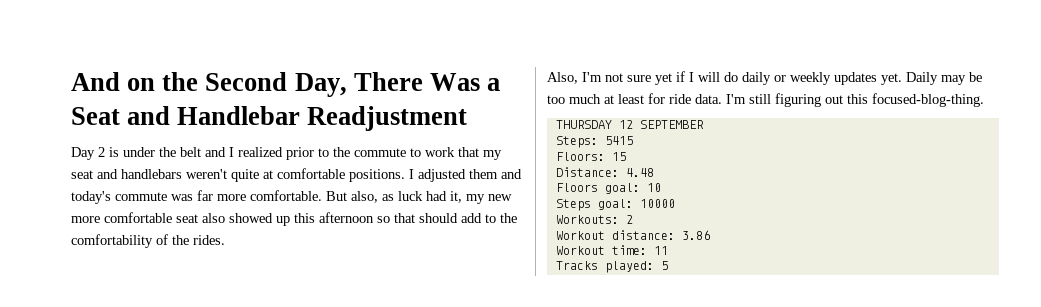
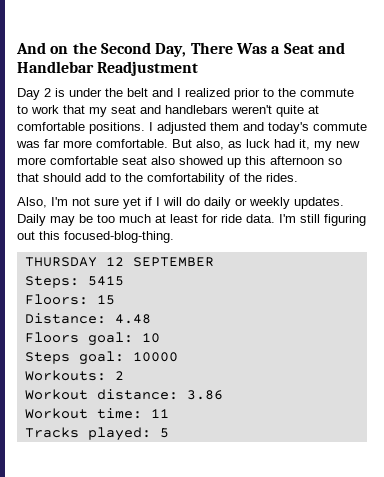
- Also, I'm not sure yet if I will do daily or weekly updates yet.
+ Also, I'm not sure yet if I will do daily or weekly updates.

